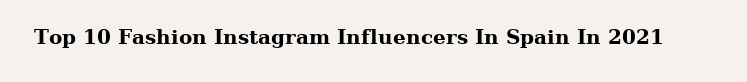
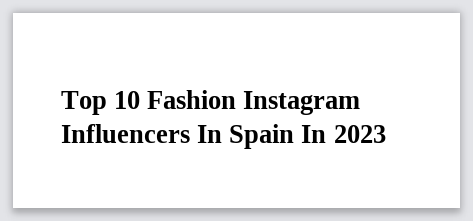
- Top 10 Fashion Instagram Influencers In Spain In 2021
+ Top 10 Fashion Instagram Influencers In Spain In 2023

